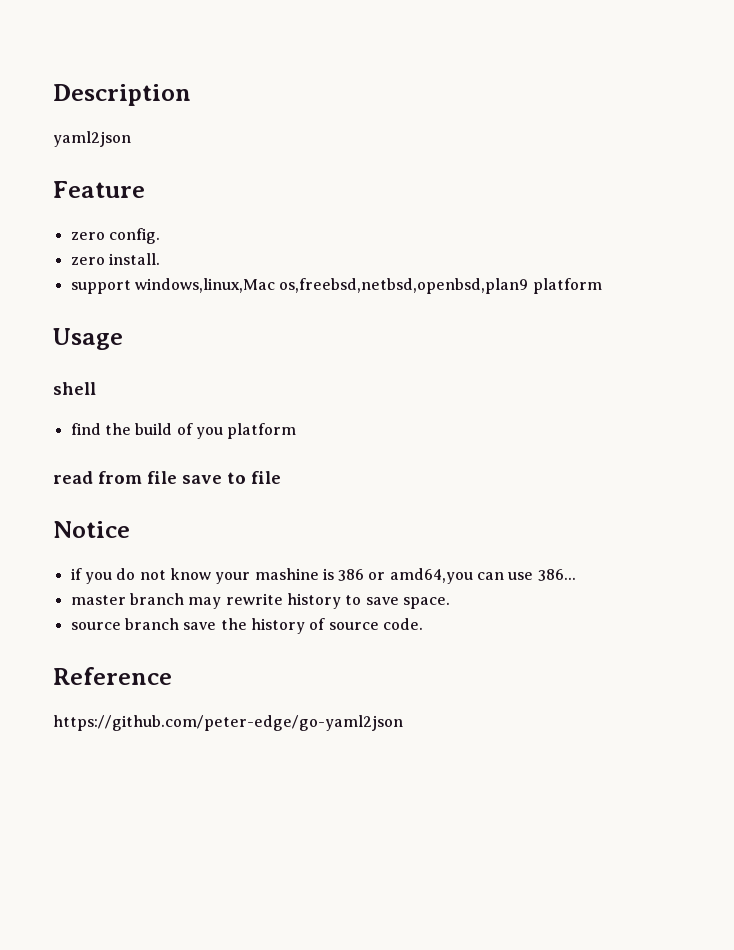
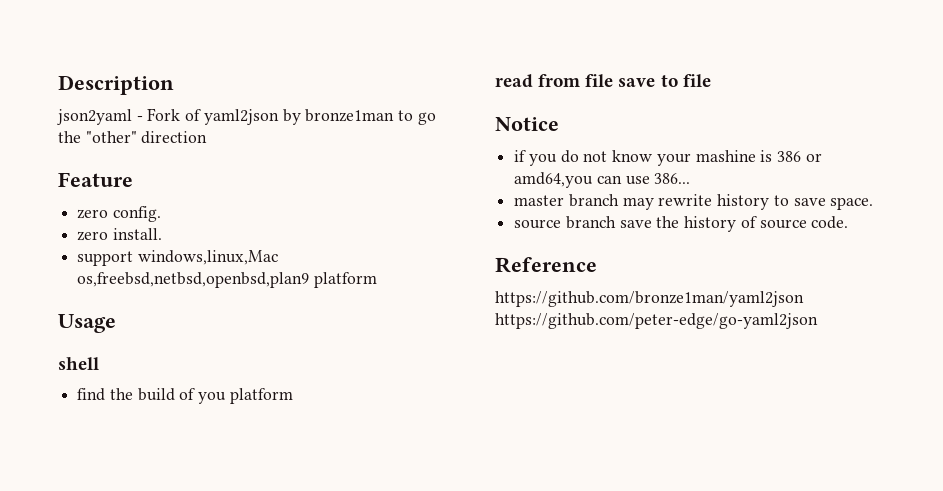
- yaml2json
+ json2yaml - Fork of yaml2json by bronze1man to go the "other" direction
- https://github.com/peter-edge/go-yaml2json
+ https://github.com/bronze1man/yaml2json https://github.com/peter-edge/go-yaml2json

